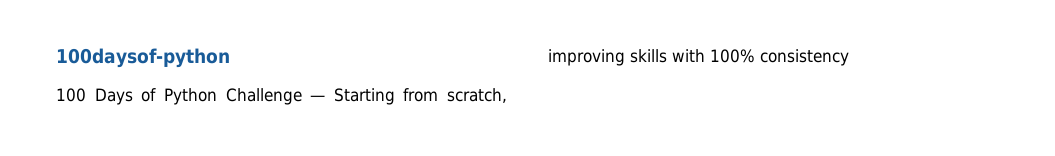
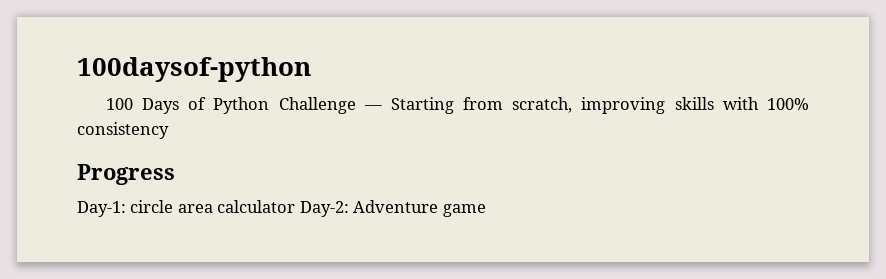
+ Progress
+ Day-1: circle area calculator Day-2: Adventure game

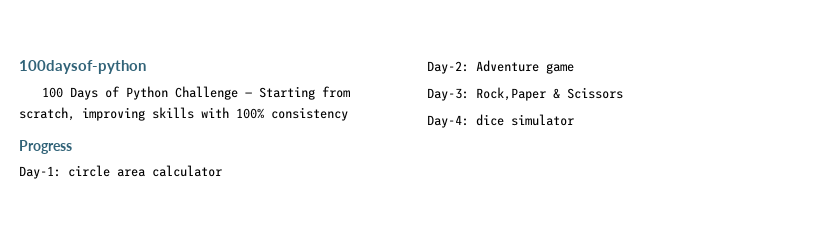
- Day-1: circle area calculator Day-2: Adventure game
+ Day-1: circle area calculator
+ Day-2: Adventure game
+ Day-3: Rock,Paper & Scissors
+ Day-4: dice simulator

